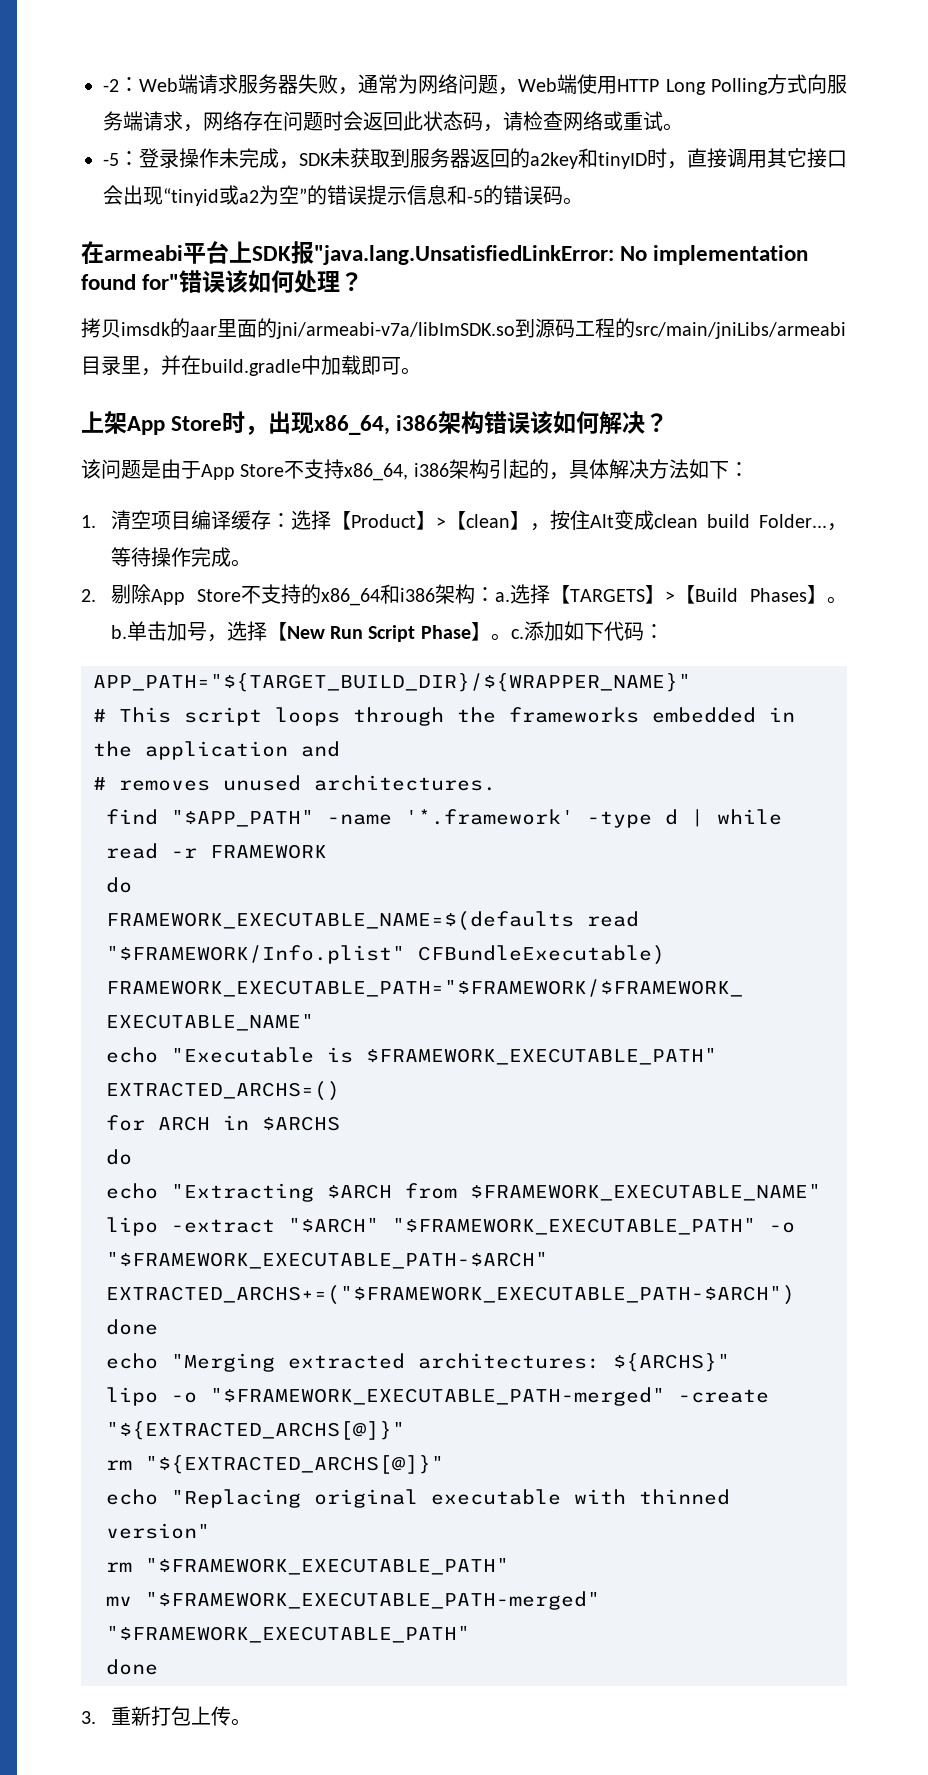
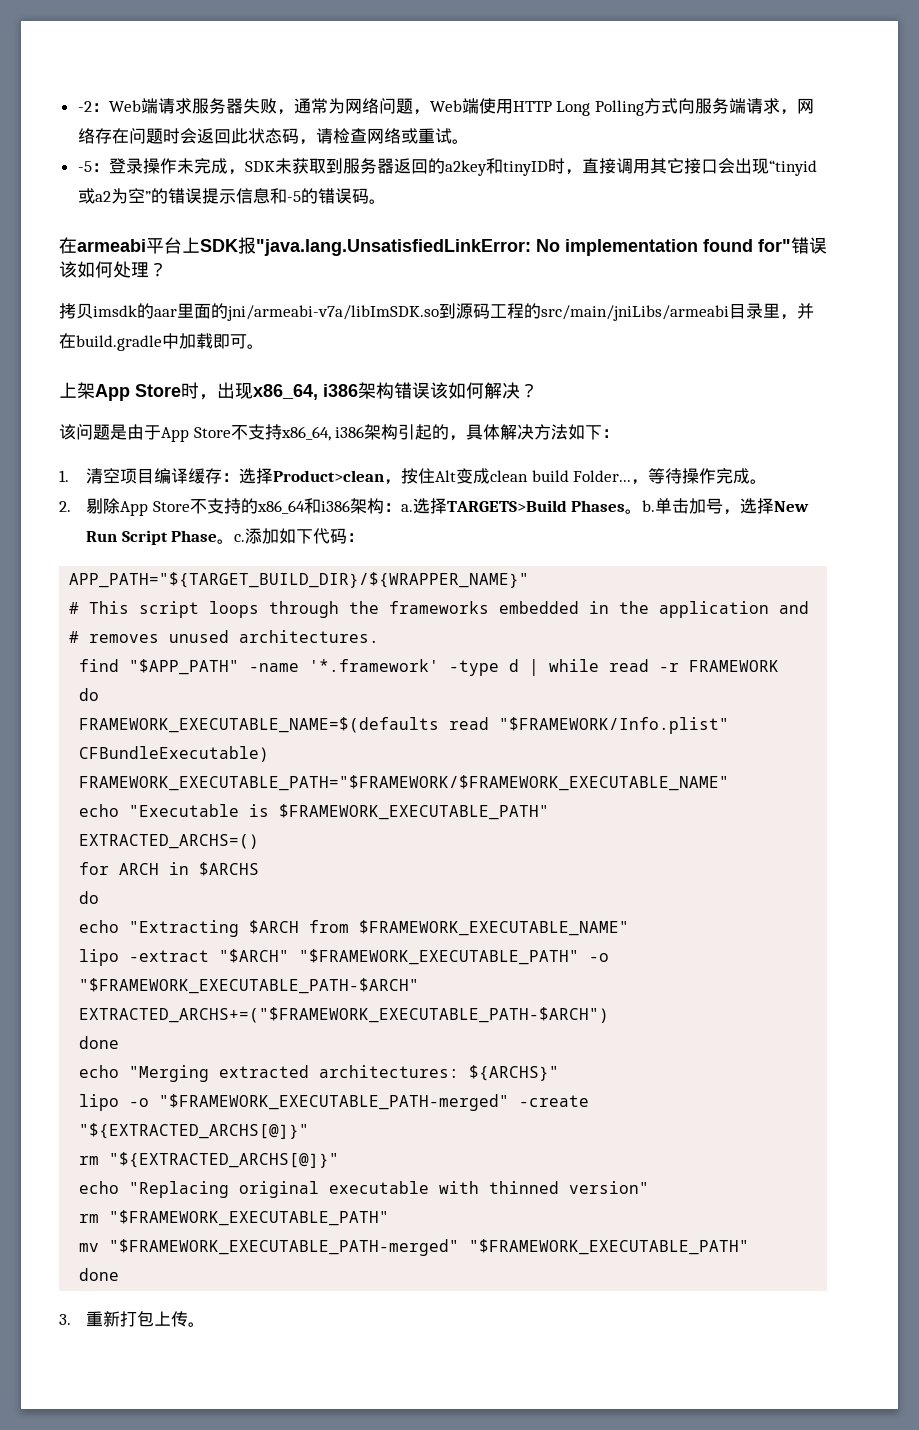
- 1.清空项目编译缓存：选择【Product】>【clean】，按住Alt变成clean build Folder...
+ 1.清空项目编译缓存：选择Product>clean，按住Alt变成clean build Folder...
- 选择【TARGETS】>【Build Phases】。b.
+ 选择TARGETS>Build Phases。b.
- 单击加号，选择【New Run Script Phase】。c.
+ 单击加号，选择New Run Script Phase。c.

